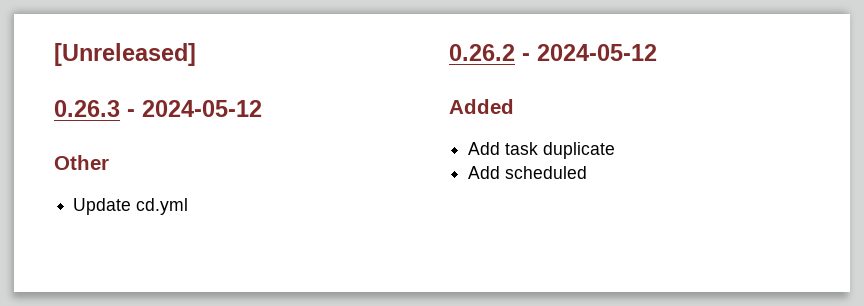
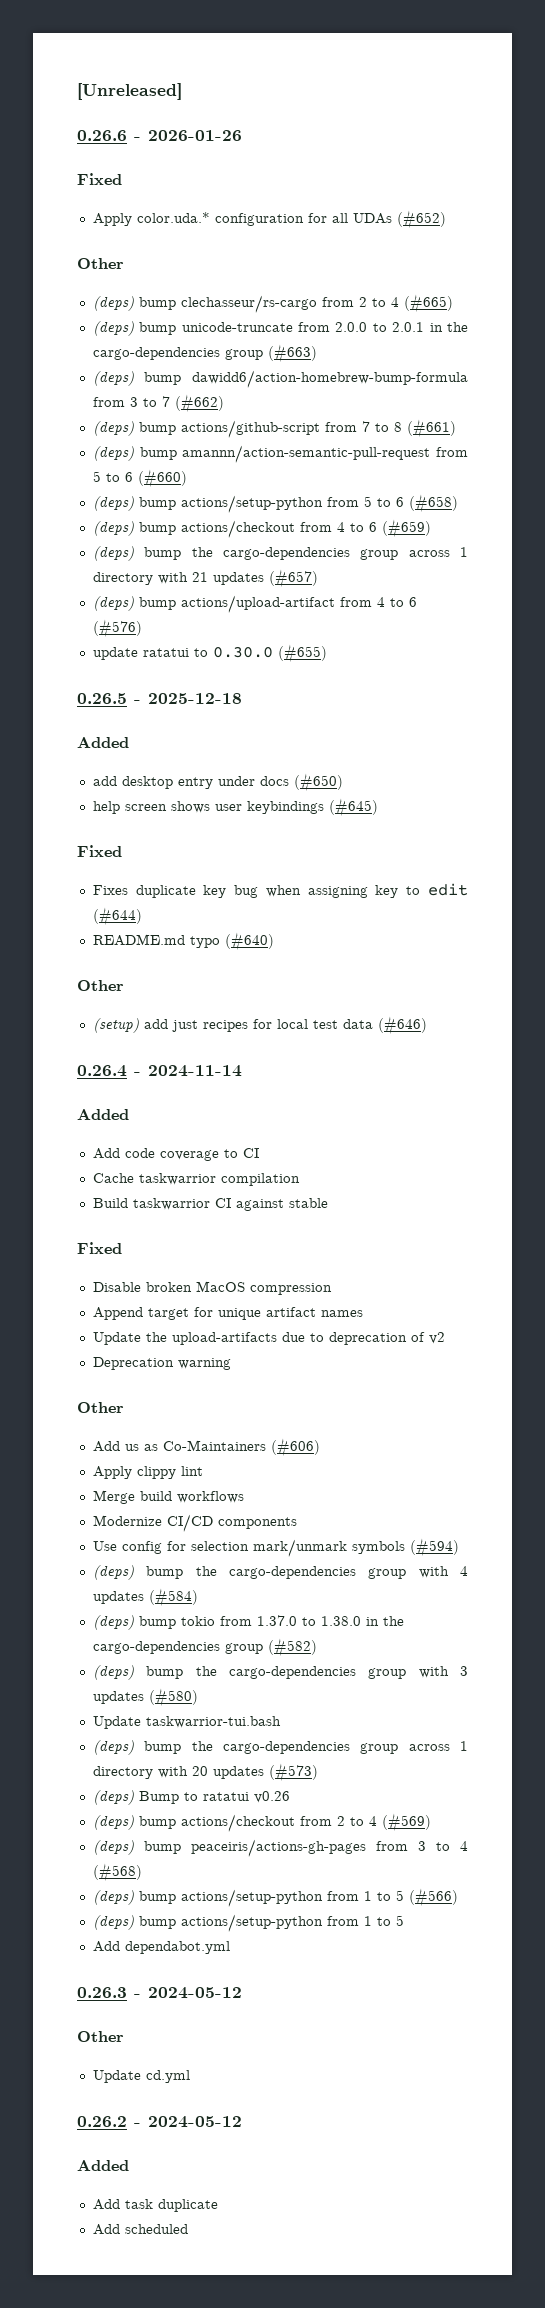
+ 0.26.6 - 2026-01-26
+ Fixed
+ Apply color.uda.* configuration for all UDAs (#652)
+ Other
+ (deps) bump clechasseur/rs-cargo from 2 to 4 (#665)
+ (deps) bump unicode-truncate from 2.0.0 to 2.0.1 in the cargo-dependencies group (#663)
+ (deps) bump dawidd6/action-homebrew-bump-formula from 3 to 7 (#662)
+ (deps) bump actions/github-script from 7 to 8 (#661)
+ (deps) bump amannn/action-semantic-pull-request from 5 to 6 (#660)
+ (deps) bump actions/setup-python from 5 to 6 (#658)
+ (deps) bump actions/checkout from 4 to 6 (#659)
+ (deps) bump the cargo-dependencies group across 1 directory with 21 updates (#657)
+ (deps) bump actions/upload-artifact from 4 to 6 (#576)
+ update ratatui to 0.30.0 (#655)
+ 0.26.5 - 2025-12-18
+ Added
+ add desktop entry under docs (#650)
+ help screen shows user keybindings (#645)
+ Fixed
+ Fixes duplicate key bug when assigning key to edit (#644)
+ README.md typo (#640)
+ Other
+ (setup) add just recipes for local test data (#646)
+ 0.26.4 - 2024-11-14
+ Added
+ Add code coverage to CI
+ Cache taskwarrior compilation
+ Build taskwarrior CI against stable
+ Fixed
+ Disable broken MacOS compression
+ Append target for unique artifact names
+ Update the upload-artifacts due to deprecation of v2
+ Deprecation warning
+ Other
+ Add us as Co-Maintainers (#606)
+ Apply clippy lint
+ Merge build workflows
+ Modernize CI/CD components
+ Use config for selection mark/unmark symbols (#594)
+ (deps) bump the cargo-dependencies group with 4 updates (#584)
+ (deps) bump tokio from 1.37.0 to 1.38.0 in the cargo-dependencies group (#582)
+ (deps) bump the cargo-dependencies group with 3 updates (#580)
+ Update taskwarrior-tui.bash
+ (deps) bump the cargo-dependencies group across 1 directory with 20 updates (#573)
+ (deps) Bump to ratatui v0.26
+ (deps) bump actions/checkout from 2 to 4 (#569)
+ (deps) bump peaceiris/actions-gh-pages from 3 to 4 (#568)
+ (deps) bump actions/setup-python from 1 to 5 (#566)
+ (deps) bump actions/setup-python from 1 to 5
+ Add dependabot.yml

